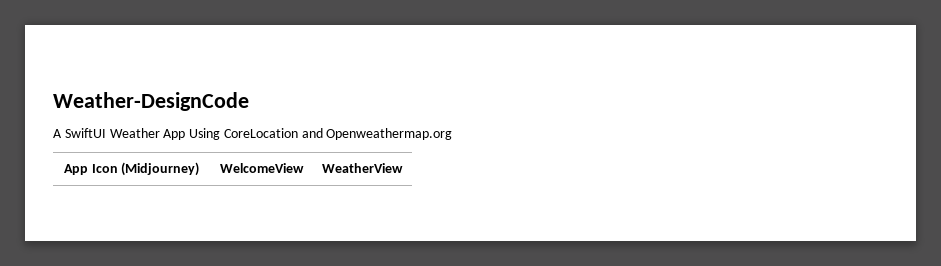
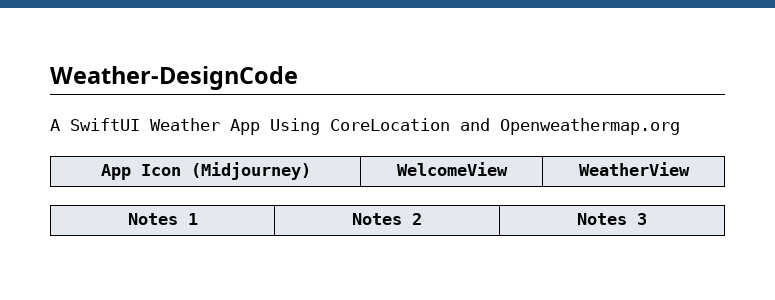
+ Notes 1 | Notes 2 | Notes 3

